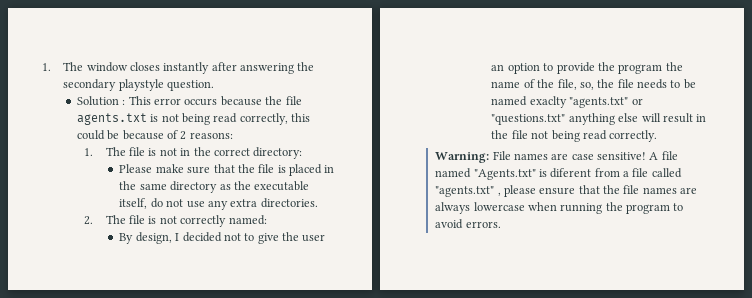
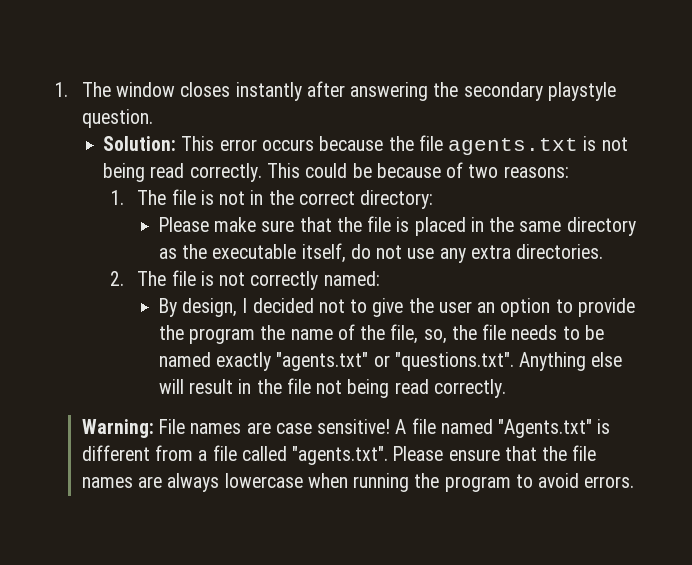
- Solution : This error occurs because the file agents.txt is not being read correctly, this could be because of 2 reasons:
+ Solution: This error occurs because the file agents.txt is not being read correctly. This could be because of two reasons:
- By design, I decided not to give the user an option to provide the program the name of the file, so, the file needs to be named exaclty "agents.txt" or "questions.txt" anything else will result in the file not being read correctly.
+ By design, I decided not to give the user an option to provide the program the name of the file, so, the file needs to be named exactly "agents.txt" or "questions.txt". Anything else will result in the file not being read correctly.
- A file named "Agents.txt" is diferent from a file called "agents.txt" , please ensure that the file names are always lowercase when running the program to avoid errors.
+ A file named "Agents.txt" is different from a file called "agents.txt". Please ensure that the file names are always lowercase when running the program to avoid errors.

